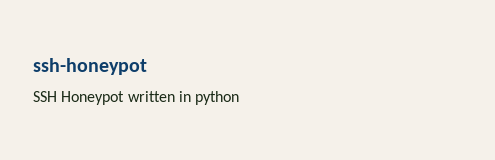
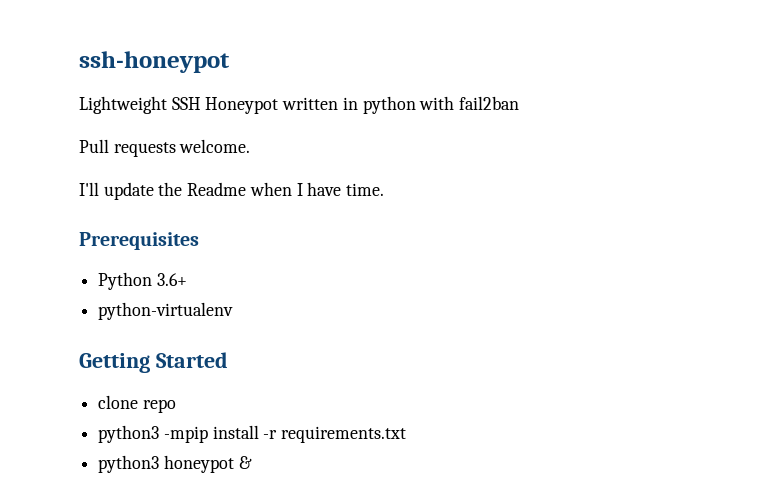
- SSH Honeypot written in python
+ Lightweight SSH Honeypot written in python with fail2ban
+ Pull requests welcome.
+ I'll update the Readme when I have time.
+ Prerequisites
+ Python 3.6+
+ python-virtualenv
+ Getting Started
+ clone repo
+ python3 -mpip install -r requirements.txt
+ python3 honeypot &

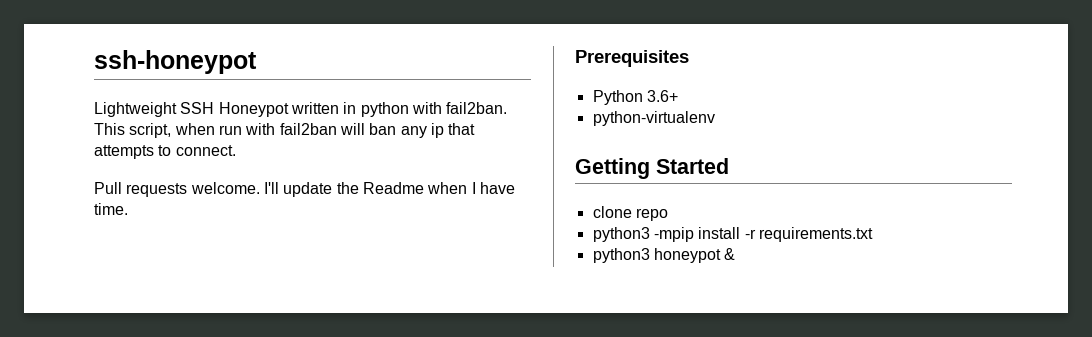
- Lightweight SSH Honeypot written in python with fail2ban
+ Lightweight SSH Honeypot written in python with fail2ban. This script, when run with fail2ban will ban any ip that attempts to connect.
- Pull requests welcome.
- I'll update the Readme when I have time.
+ Pull requests welcome. I'll update the Readme when I have time.

